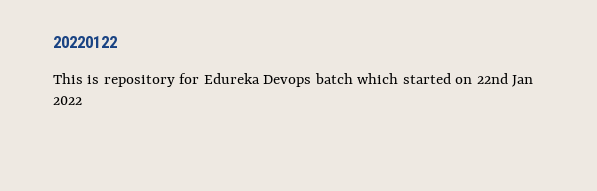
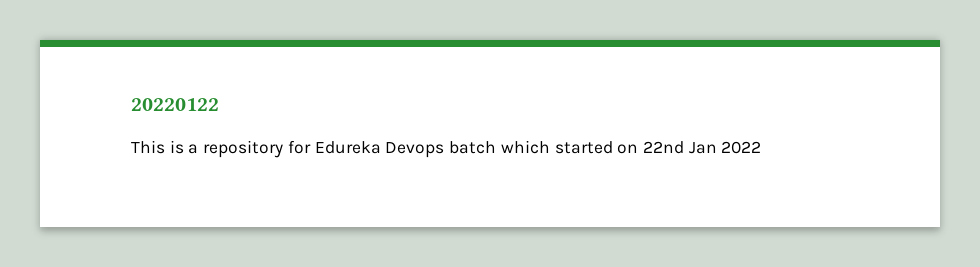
- This is repository for Edureka Devops batch which started on 22nd Jan 2022
+ This is a repository for Edureka Devops batch which started on 22nd Jan 2022

